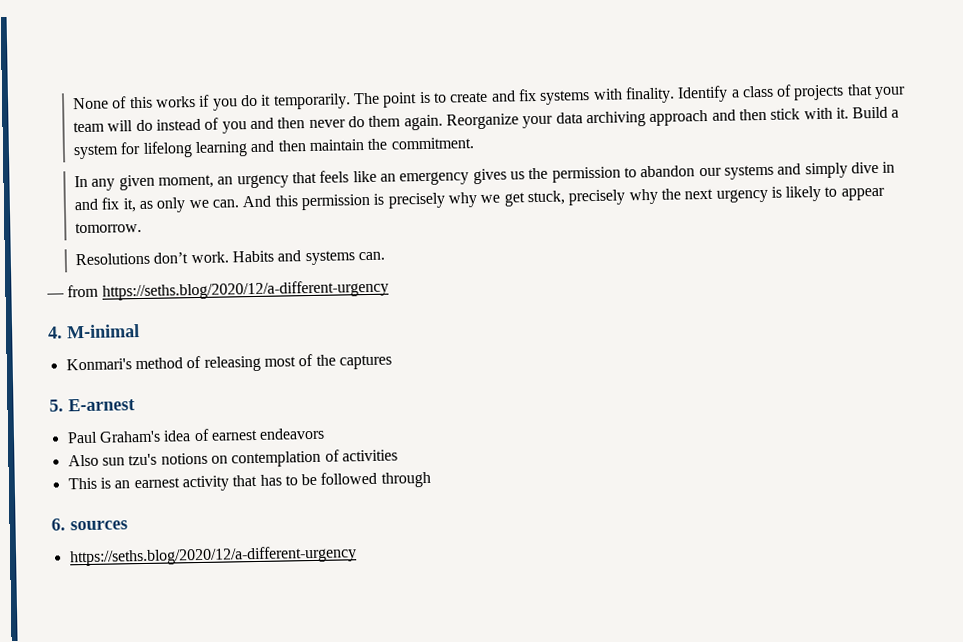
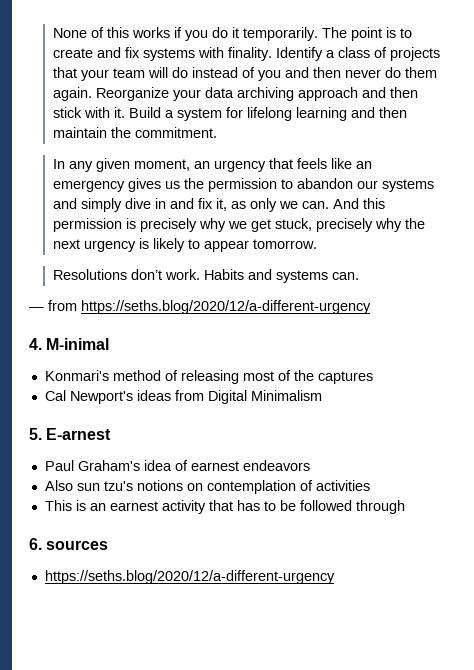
+ Cal Newport's ideas from Digital Minimalism

